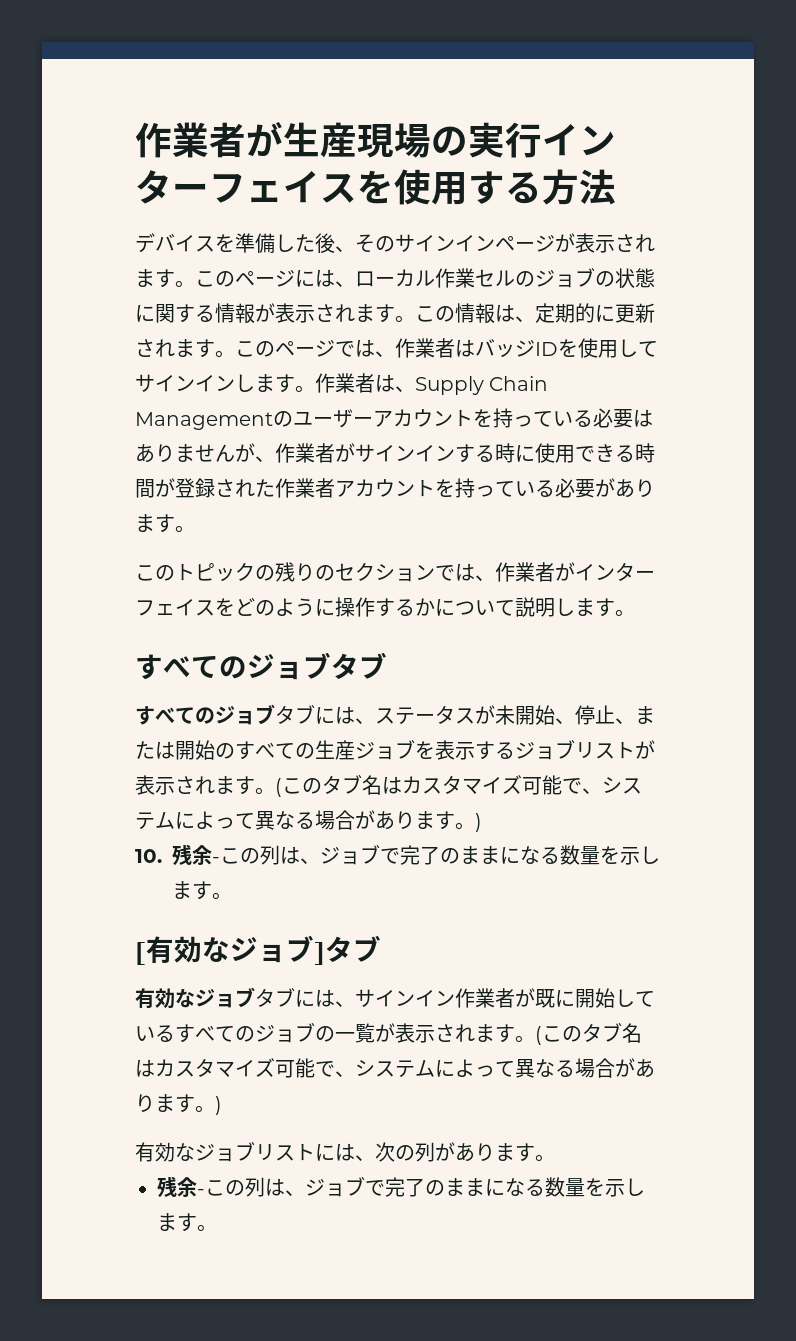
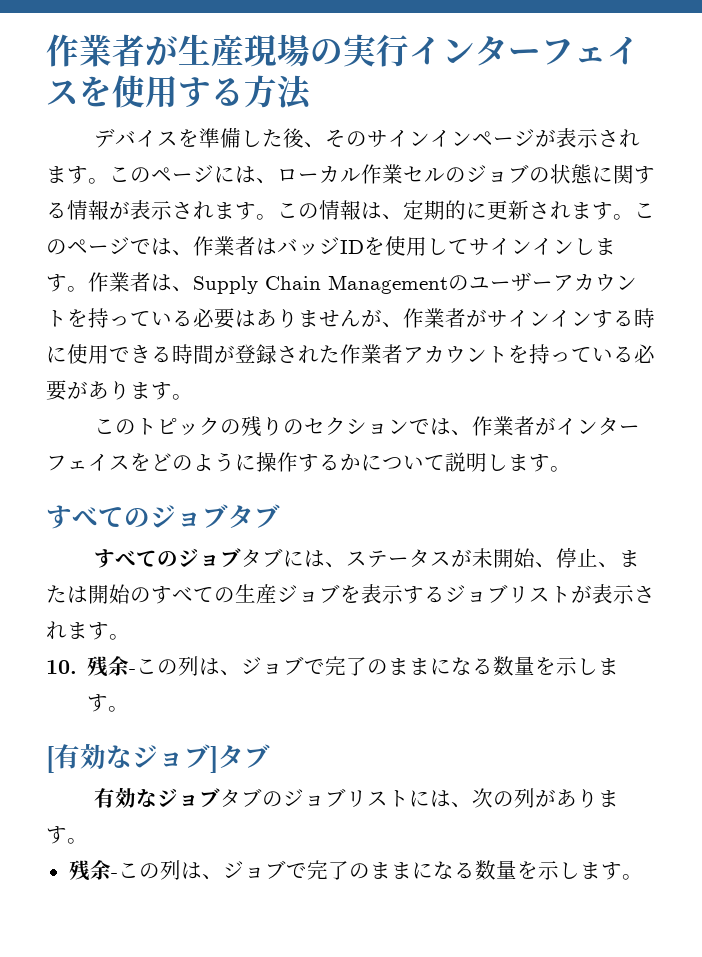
- すべてのジョブタブには、ステータスが未開始、停止、または開始のすべての生産ジョブを表示するジョブリストが表示されます。(このタブ名はカスタマイズ可能で、システムによって異なる場合があります。)
+ すべてのジョブタブには、ステータスが未開始、停止、または開始のすべての生産ジョブを表示するジョブリストが表示されます。
- 有効なジョブタブには、サインイン作業者が既に開始しているすべてのジョブの一覧が表示されます。(このタブ名はカスタマイズ可能で、システムによって異なる場合があります。)
- 有効なジョブリストには、次の列があります。
+ 有効なジョブタブのジョブリストには、次の列があります。

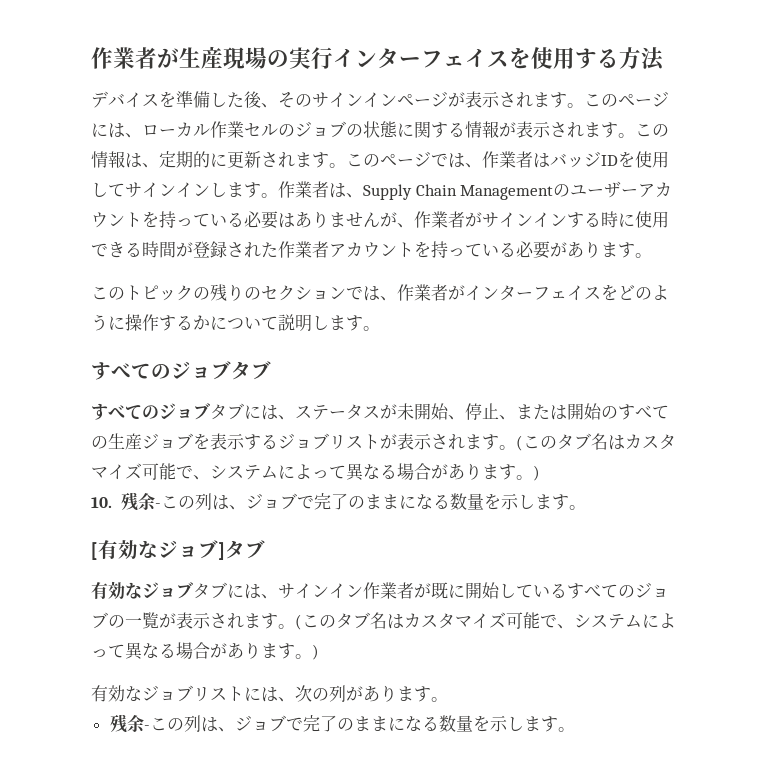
- すべてのジョブタブには、ステータスが未開始、停止、または開始のすべての生産ジョブを表示するジョブリストが表示されます。
+ すべてのジョブタブには、ステータスが未開始、停止、または開始のすべての生産ジョブを表示するジョブリストが表示されます。(このタブ名はカスタマイズ可能で、システムによって異なる場合があります。)
- 有効なジョブタブのジョブリストには、次の列があります。
+ 有効なジョブタブには、サインイン作業者が既に開始しているすべてのジョブの一覧が表示されます。(このタブ名はカスタマイズ可能で、システムによって異なる場合があります。)
+ 有効なジョブリストには、次の列があります。

